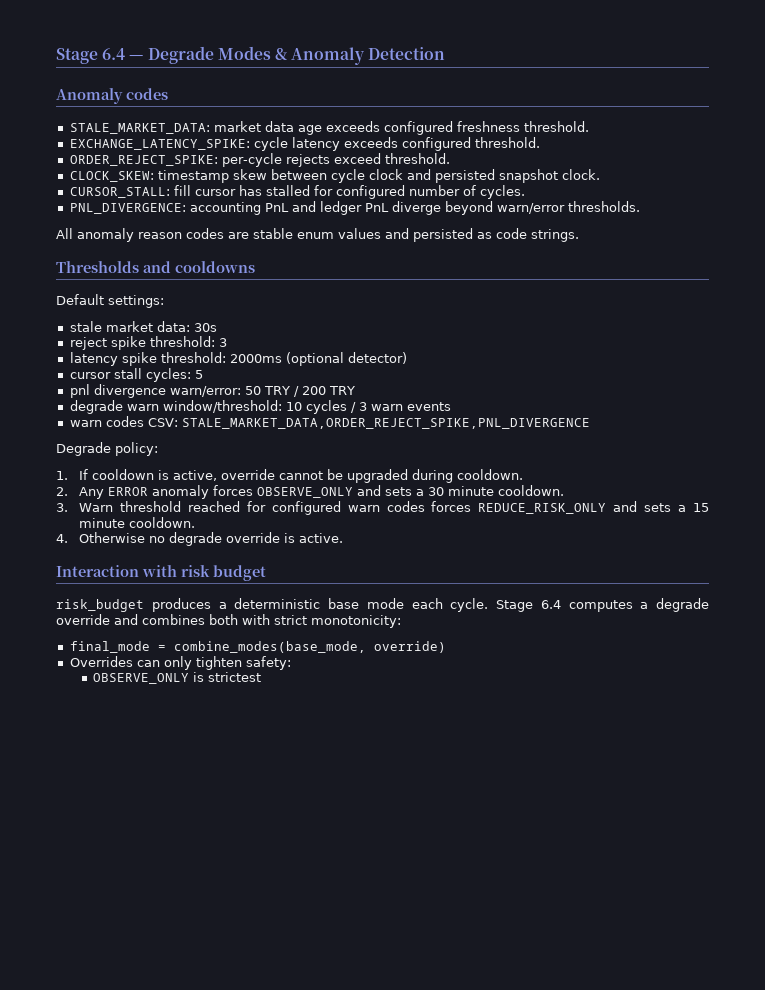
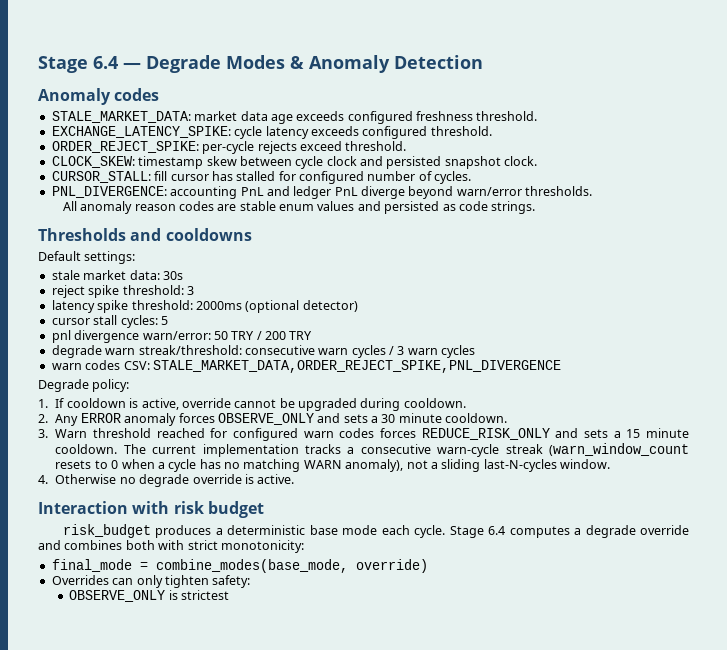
- degrade warn window/threshold: 10 cycles / 3 warn events
+ degrade warn streak/threshold: consecutive warn cycles / 3 warn cycles
+ The current implementation tracks a consecutive warn-cycle streak (warn_window_count resets to 0 when a cycle has no matching WARN anomaly), not a sliding last-N-cycles window.

